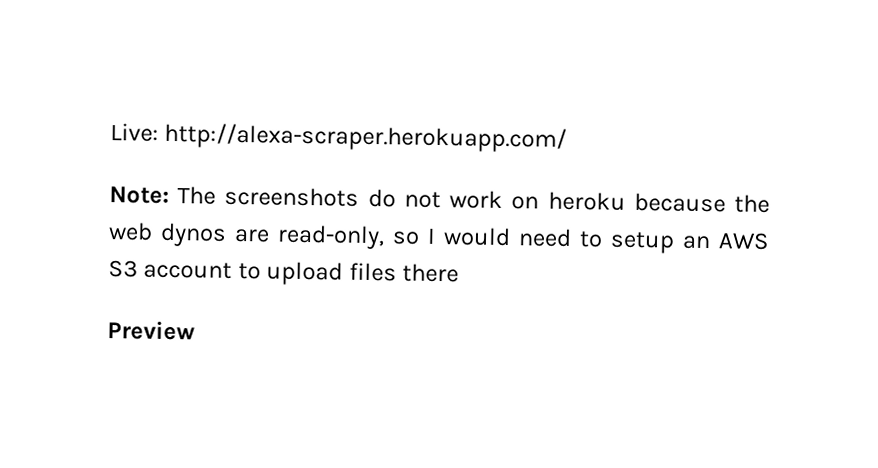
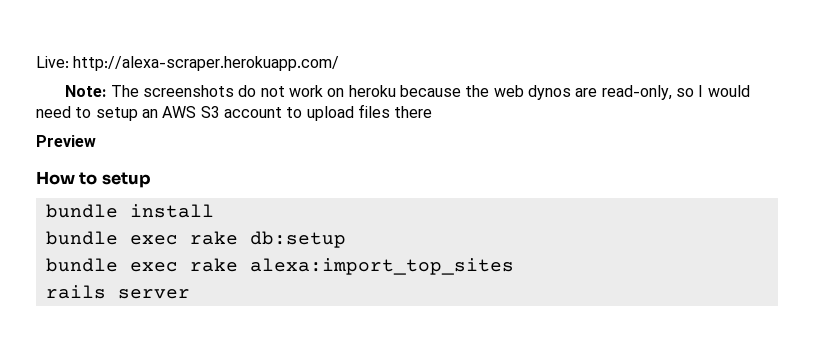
+ How to setup
+ bundle install
+ bundle exec rake db:setup
+ bundle exec rake alexa:import_top_sites
+ rails server

